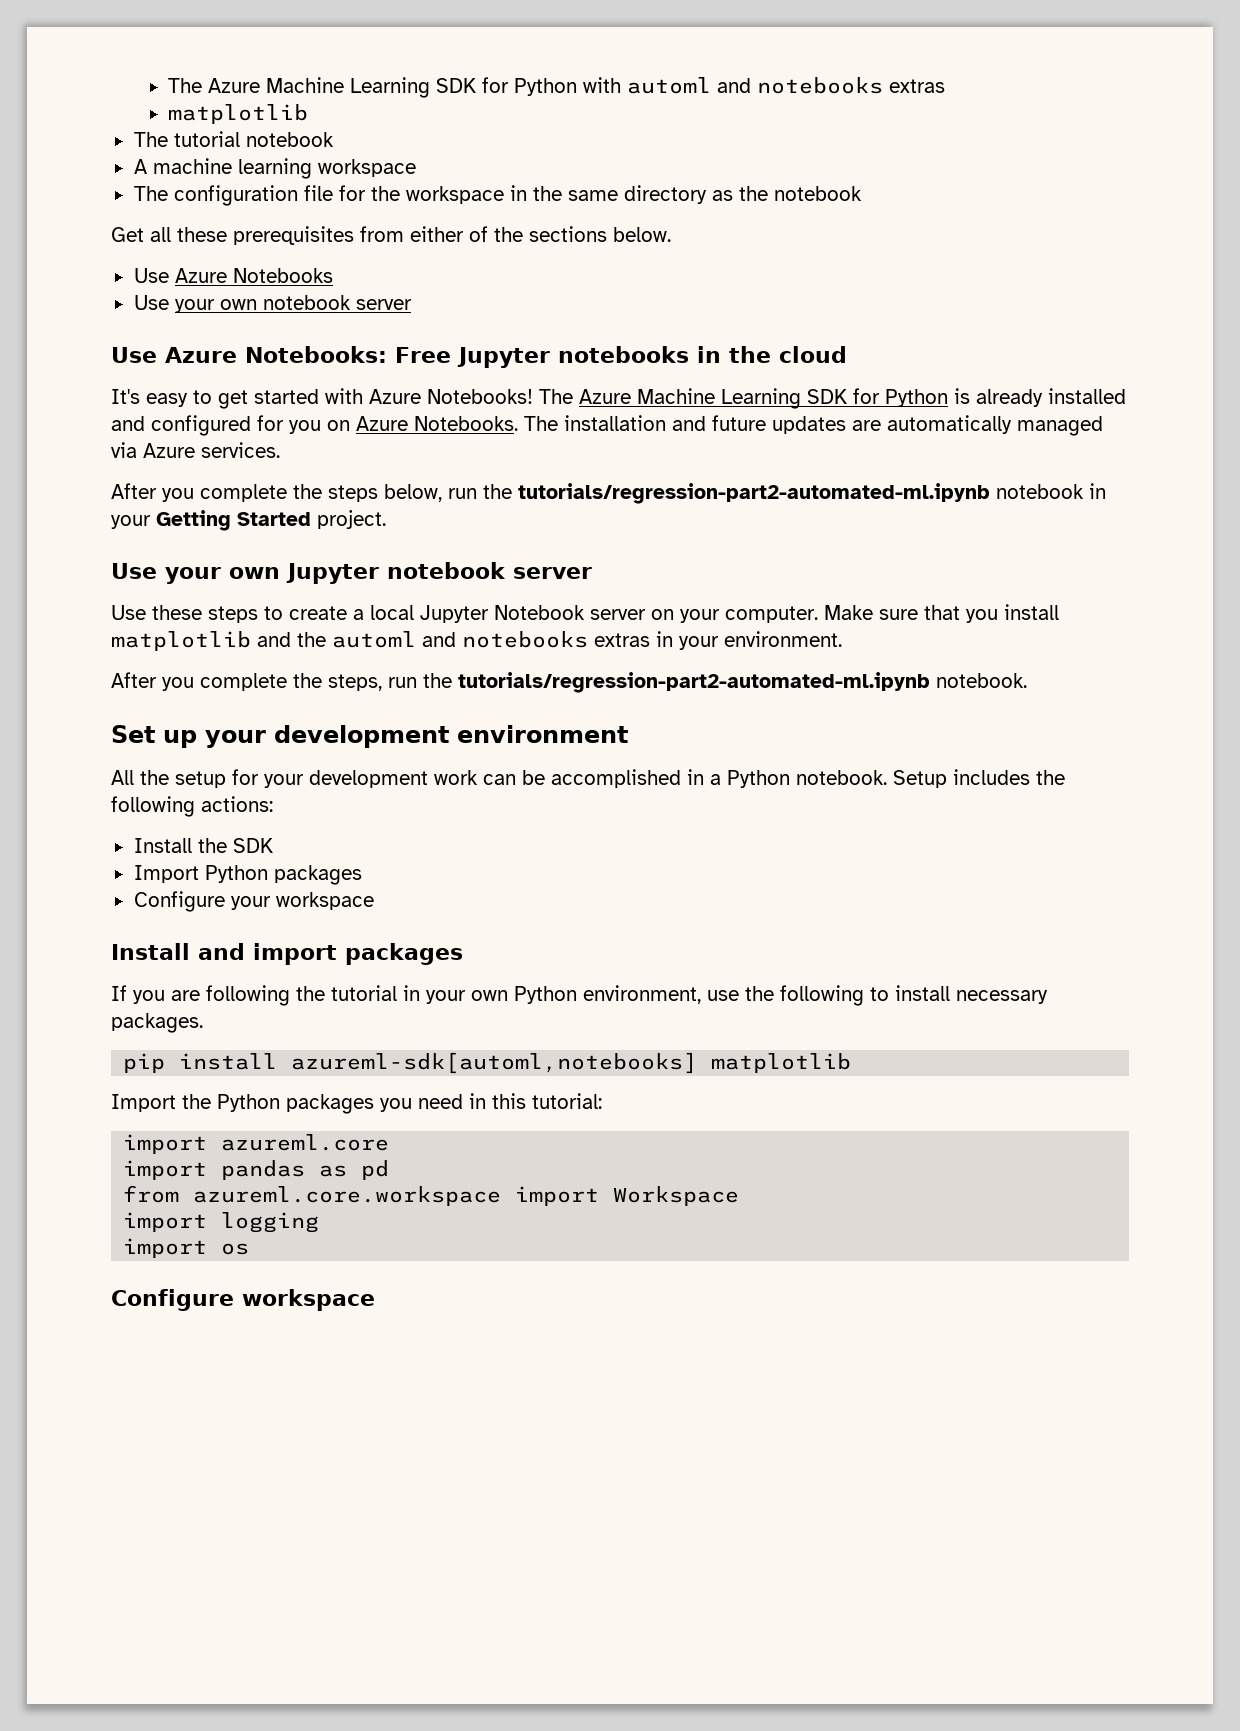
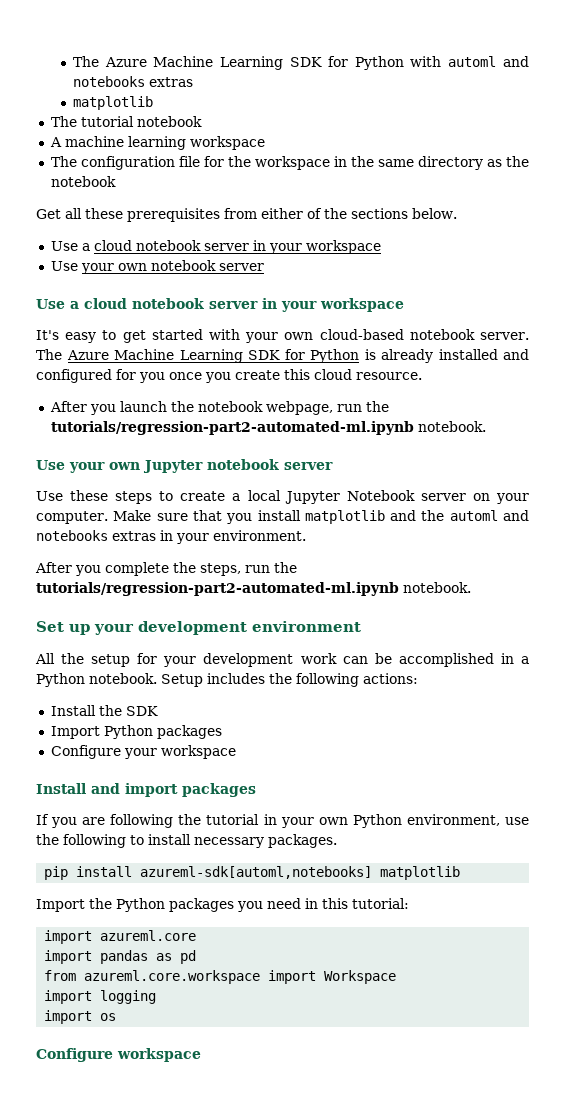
  Get all these prerequisites from either of the sections below.
- Use Azure Notebooks
+ Use a cloud notebook server in your workspace
  Use your own notebook server
- Use Azure Notebooks: Free Jupyter notebooks in the cloud
+ Use a cloud notebook server in your workspace
- It's easy to get started with Azure Notebooks!
+ It's easy to get started with your own cloud-based notebook server.
- The Azure Machine Learning SDK for Python is already installed and configured for you on Azure Notebooks. The installation and future updates are automatically managed via Azure services.
- After you complete the steps below, run the tutorials/regression-part2-automated-ml.ipynb notebook in your Getting Started project.
+ The Azure Machine Learning SDK for Python is already installed and configured for you once you create this cloud resource.
+ After you launch the notebook webpage, run the tutorials/regression-part2-automated-ml.ipynb notebook.

